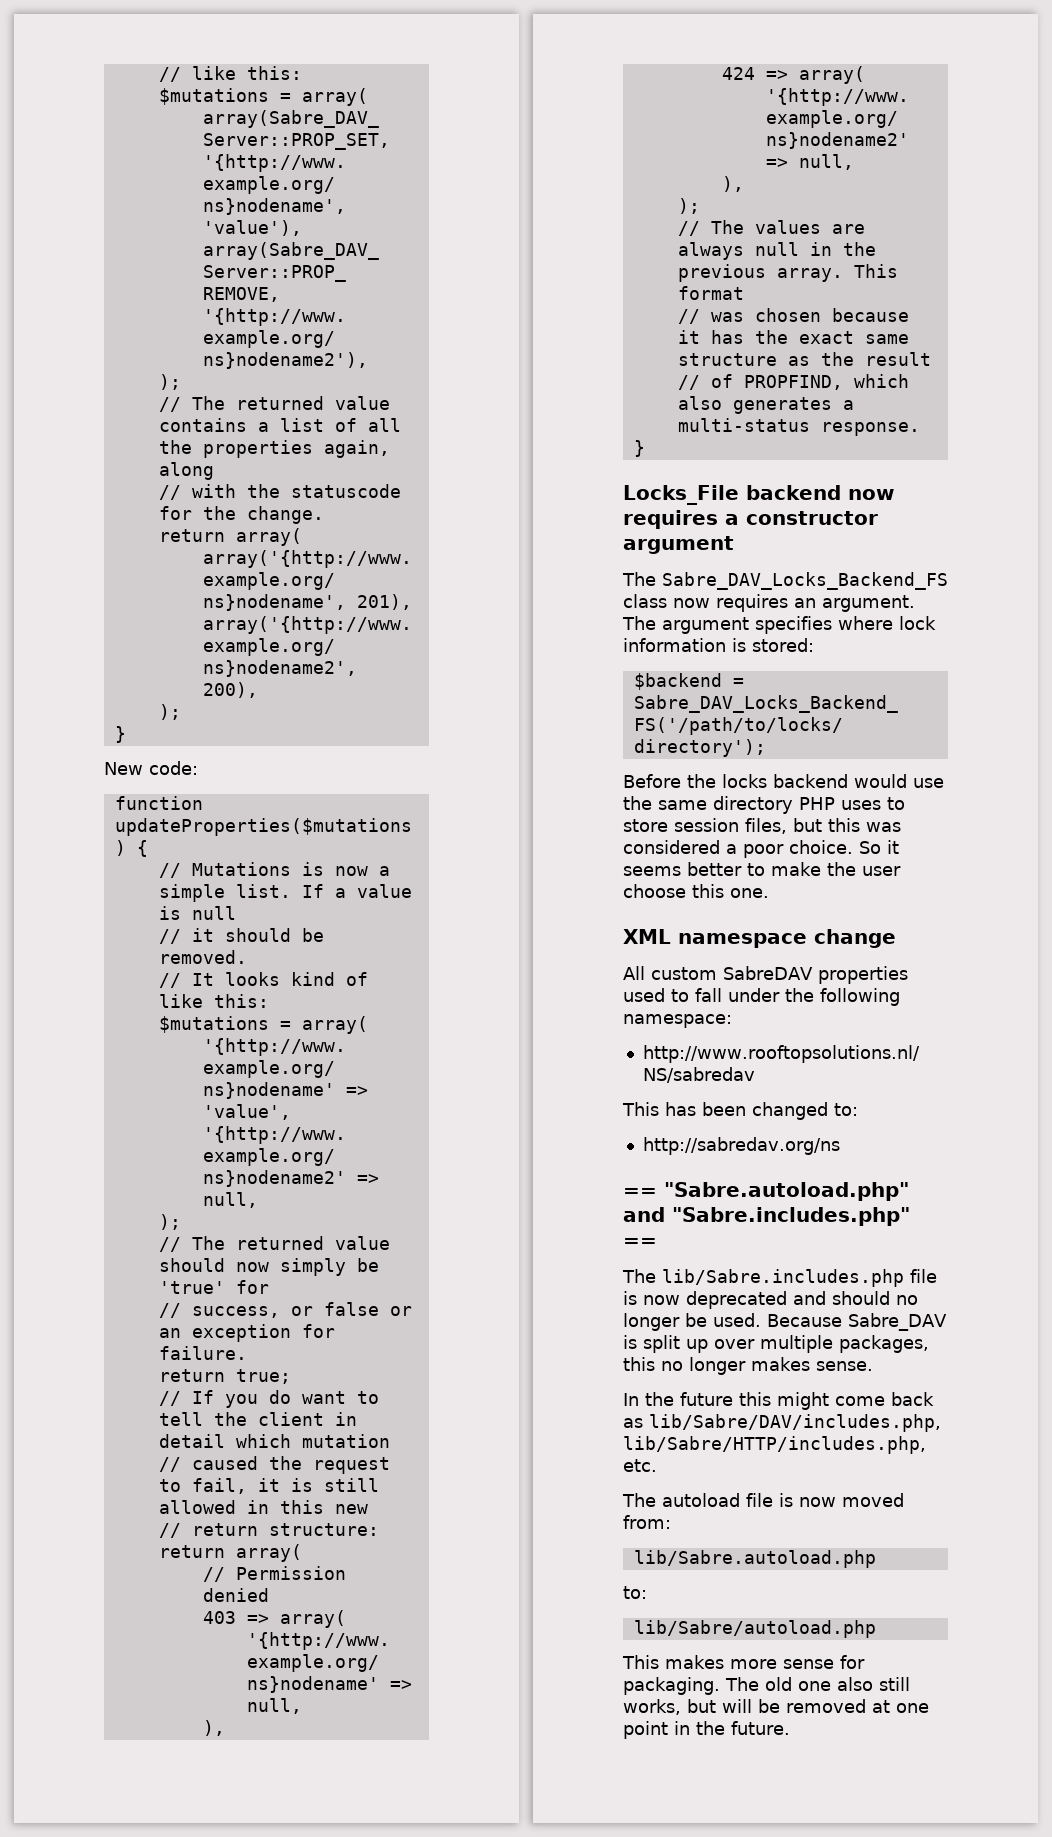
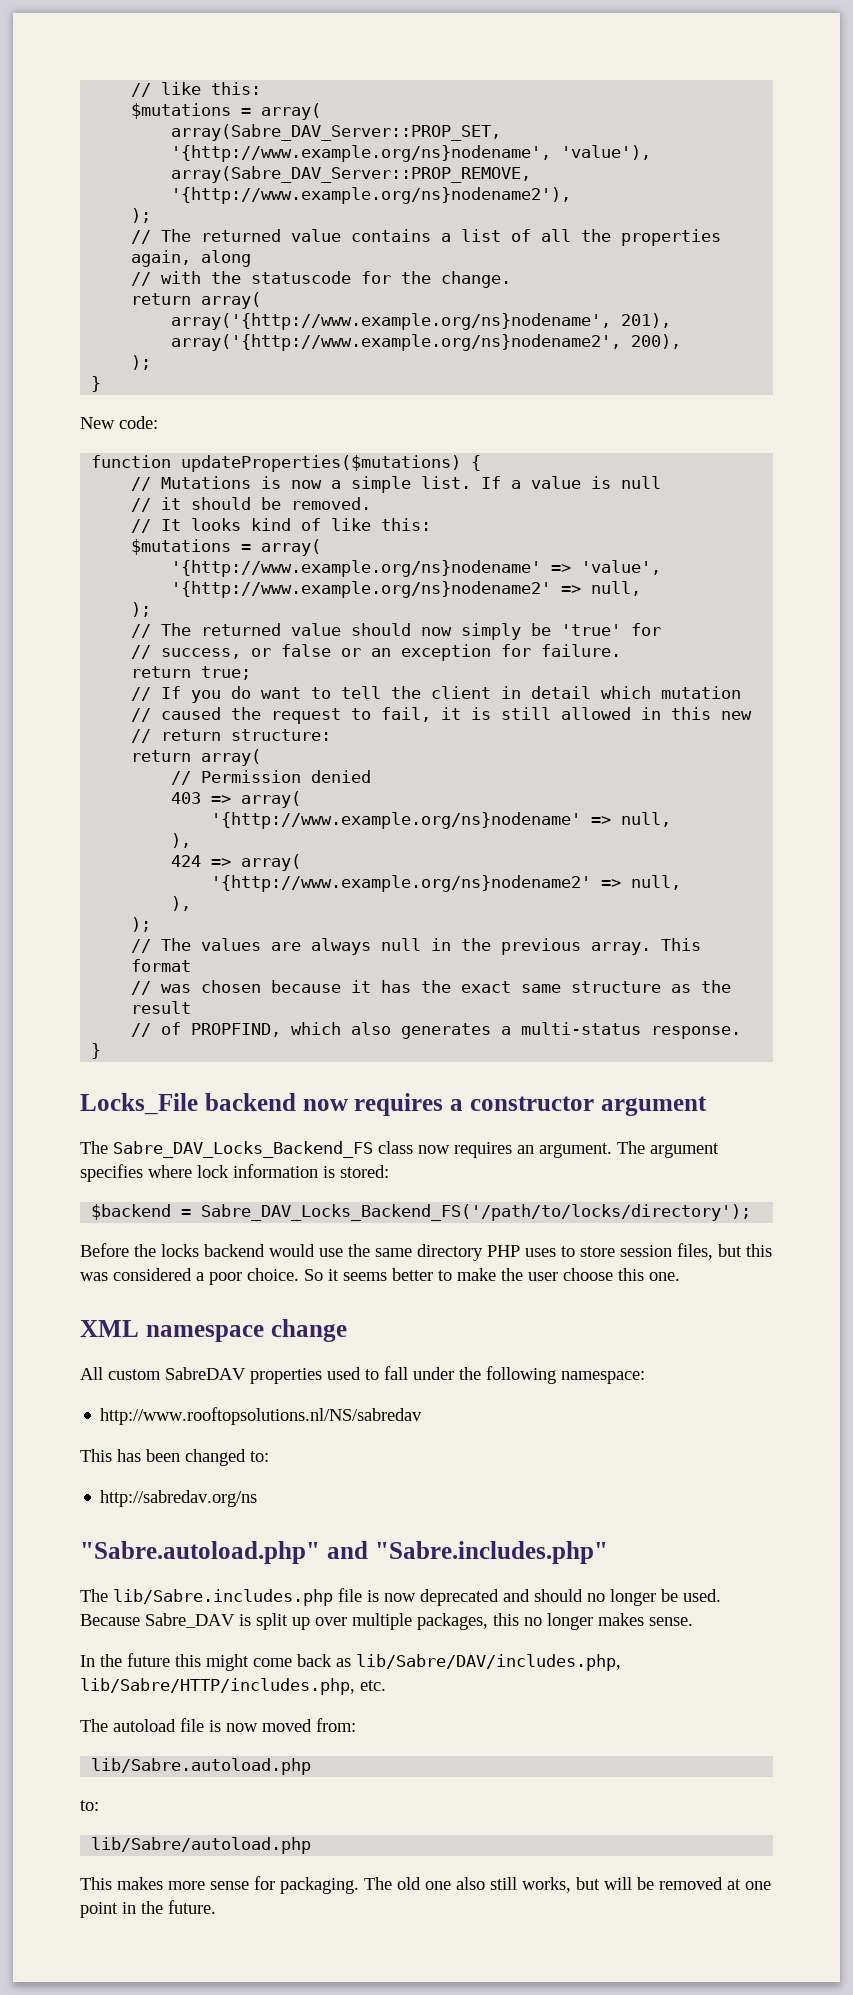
- == "Sabre.autoload.php" and "Sabre.includes.php" ==
+ "Sabre.autoload.php" and "Sabre.includes.php"

